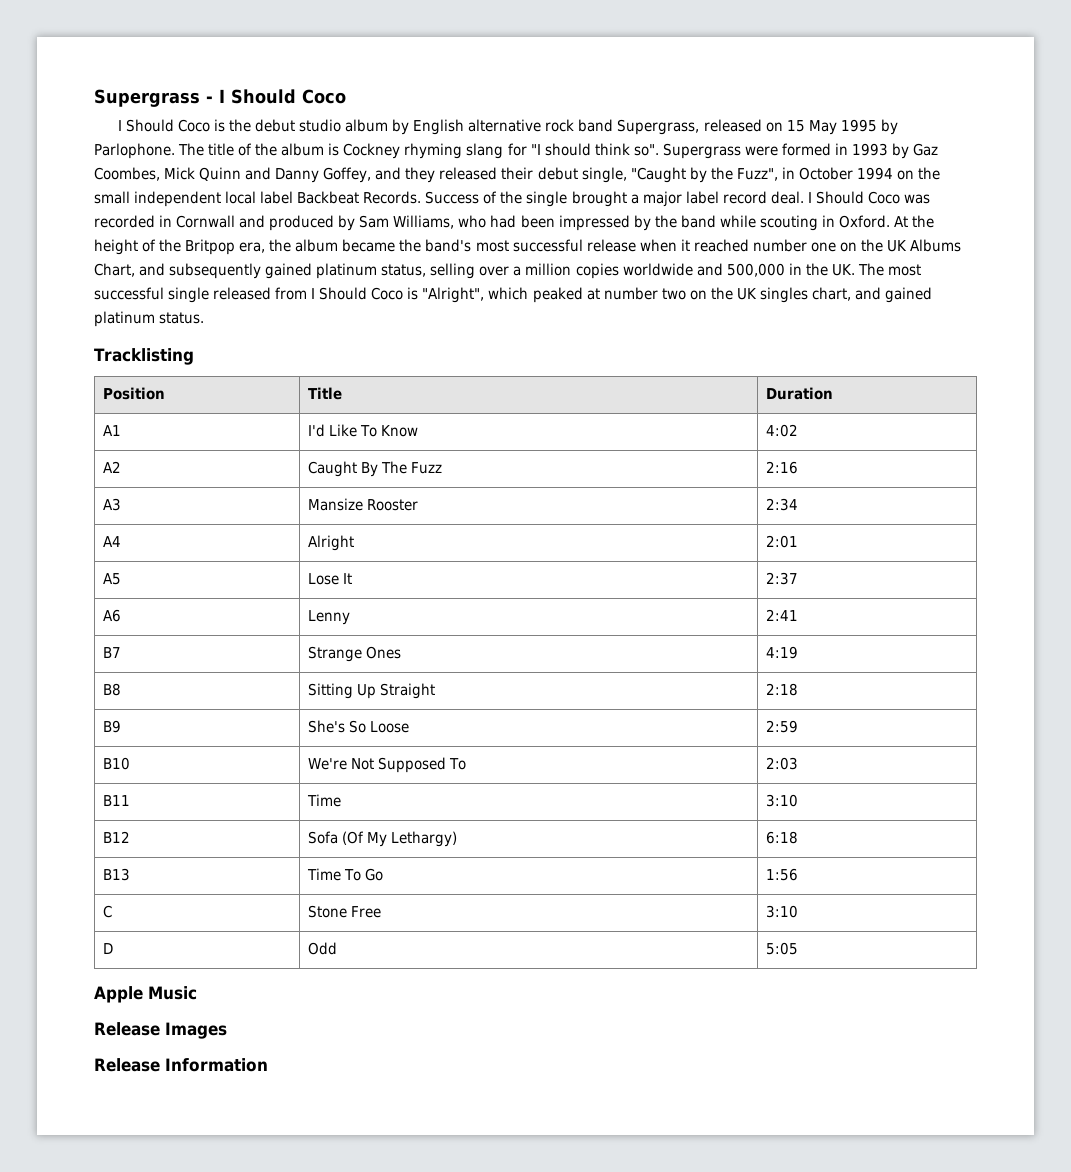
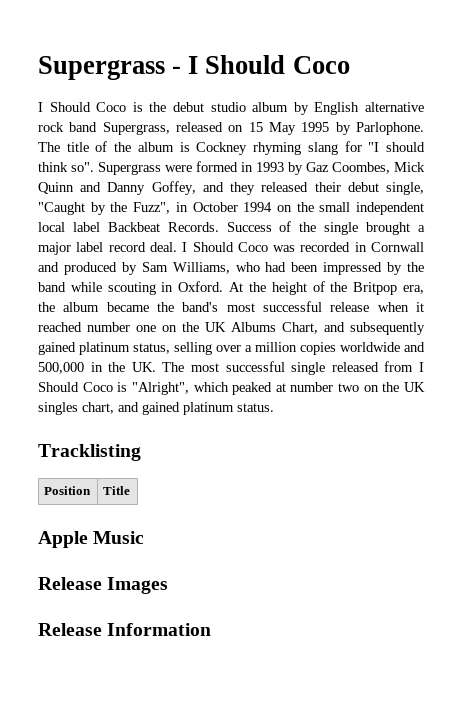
- Position | Title | Duration
- A1 | I'd Like To Know | 4:02
- A2 | Caught By The Fuzz | 2:16
- A3 | Mansize Rooster | 2:34
- A4 | Alright | 2:01
- A5 | Lose It | 2:37
- A6 | Lenny | 2:41
- B7 | Strange Ones | 4:19
- B8 | Sitting Up Straight | 2:18
- B9 | She's So Loose | 2:59
- B10 | We're Not Supposed To | 2:03
- B11 | Time | 3:10
- B12 | Sofa (Of My Lethargy) | 6:18
- B13 | Time To Go | 1:56
- C | Stone Free | 3:10
- D | Odd | 5:05
+ Position | Title

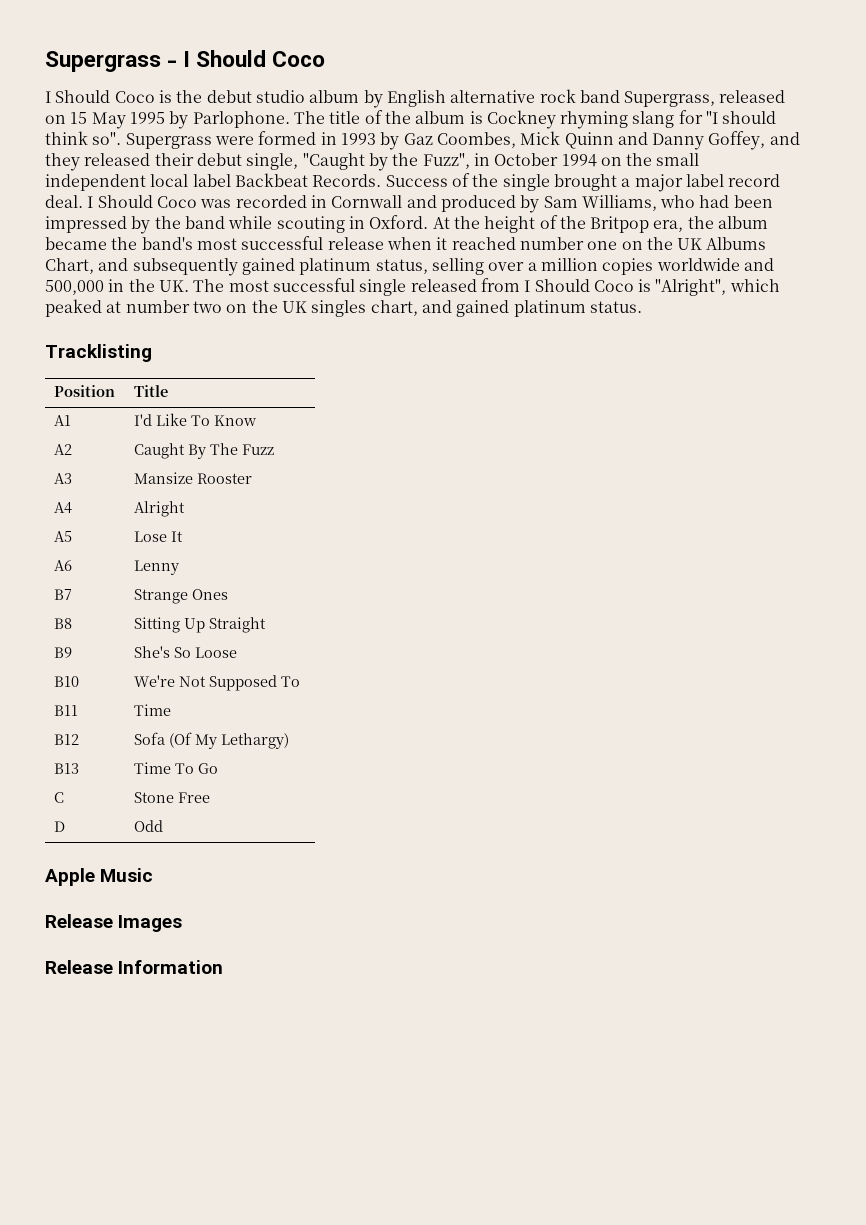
+ A1 | I'd Like To Know
+ A2 | Caught By The Fuzz
+ A3 | Mansize Rooster
+ A4 | Alright
+ A5 | Lose It
+ A6 | Lenny
+ B7 | Strange Ones
+ B8 | Sitting Up Straight
+ B9 | She's So Loose
+ B10 | We're Not Supposed To
+ B11 | Time
+ B12 | Sofa (Of My Lethargy)
+ B13 | Time To Go
+ C | Stone Free
+ D | Odd

